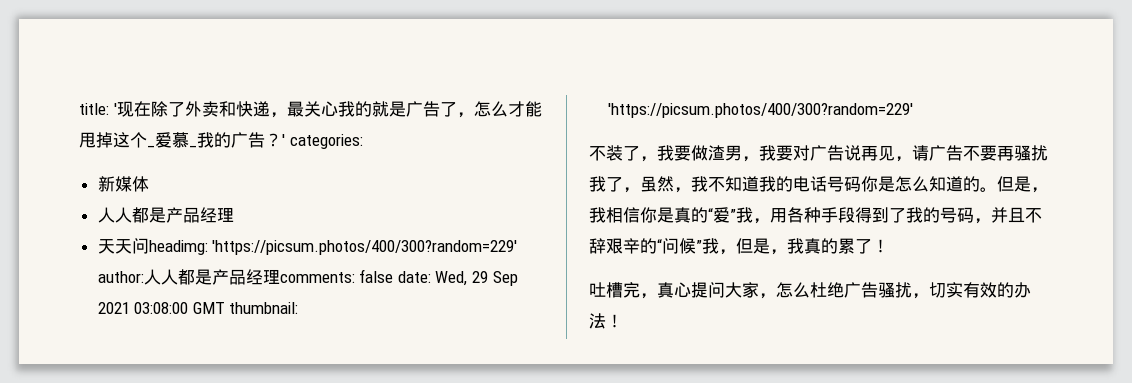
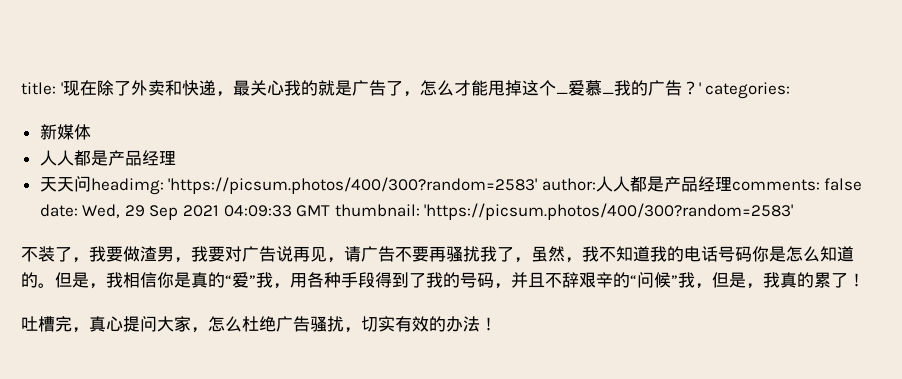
- 天天问headimg: 'https://picsum.photos/400/300?random=229' author:人人都是产品经理comments: false date: Wed, 29 Sep 2021 03:08:00 GMT thumbnail: 'https://picsum.photos/400/300?random=229'
+ 天天问headimg: 'https://picsum.photos/400/300?random=2583' author:人人都是产品经理comments: false date: Wed, 29 Sep 2021 04:09:33 GMT thumbnail: 'https://picsum.photos/400/300?random=2583'

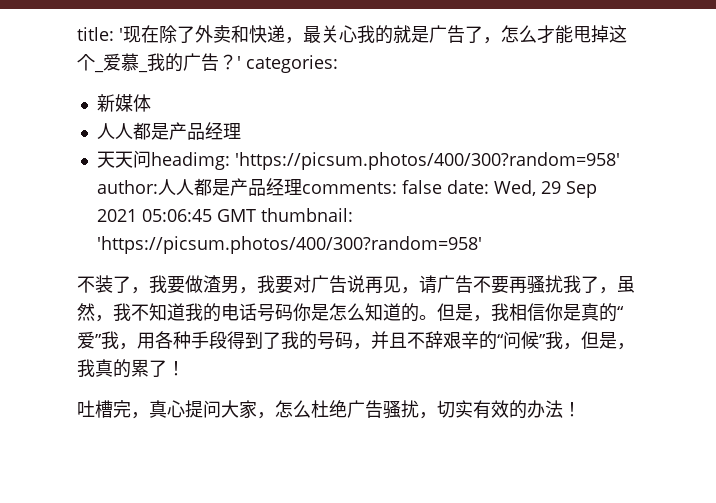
- 天天问headimg: 'https://picsum.photos/400/300?random=2583' author:人人都是产品经理comments: false date: Wed, 29 Sep 2021 04:09:33 GMT thumbnail: 'https://picsum.photos/400/300?random=2583'
+ 天天问headimg: 'https://picsum.photos/400/300?random=958' author:人人都是产品经理comments: false date: Wed, 29 Sep 2021 05:06:45 GMT thumbnail: 'https://picsum.photos/400/300?random=958'

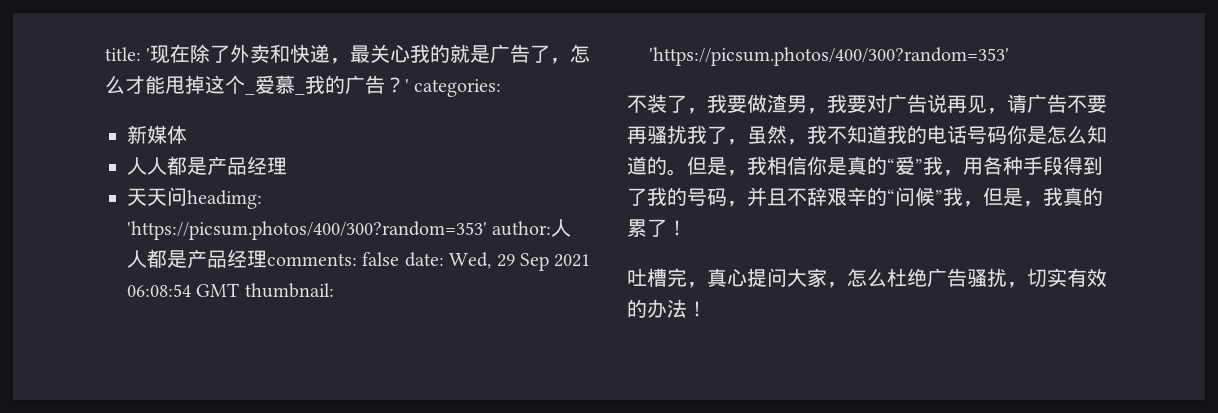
- 天天问headimg: 'https://picsum.photos/400/300?random=958' author:人人都是产品经理comments: false date: Wed, 29 Sep 2021 05:06:45 GMT thumbnail: 'https://picsum.photos/400/300?random=958'
+ 天天问headimg: 'https://picsum.photos/400/300?random=353' author:人人都是产品经理comments: false date: Wed, 29 Sep 2021 06:08:54 GMT thumbnail: 'https://picsum.photos/400/300?random=353'

